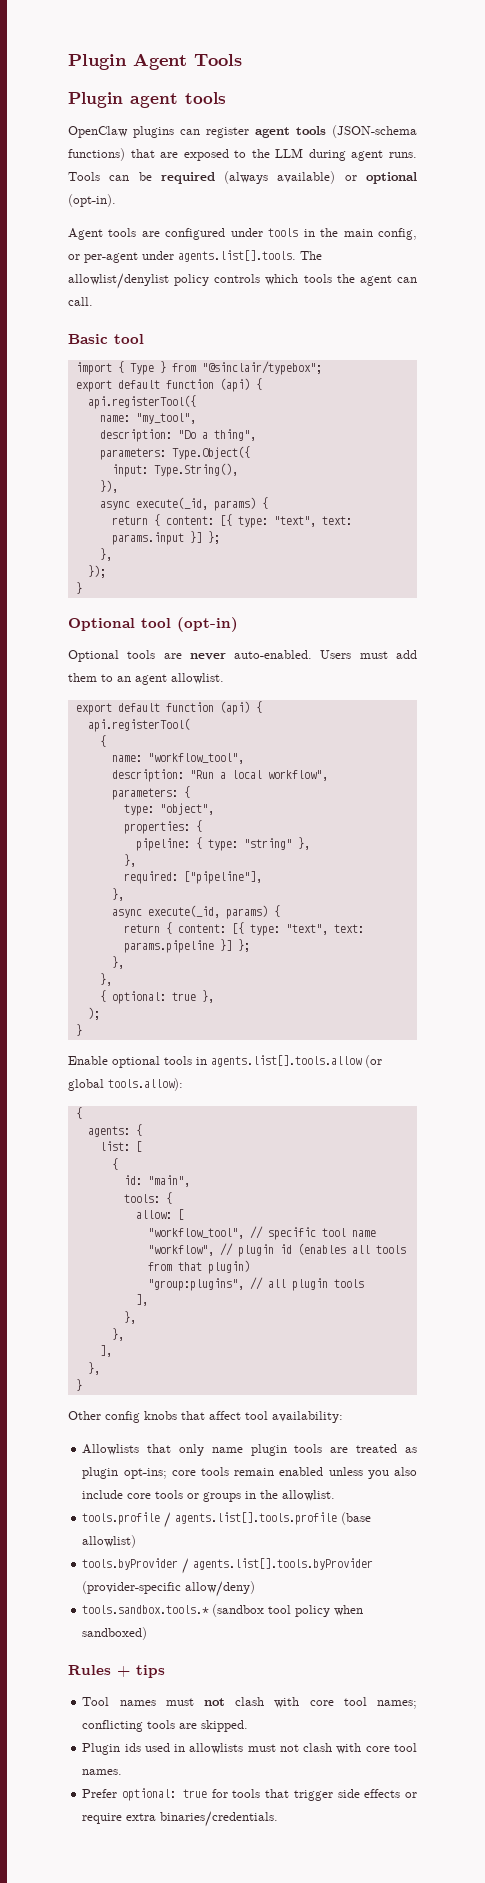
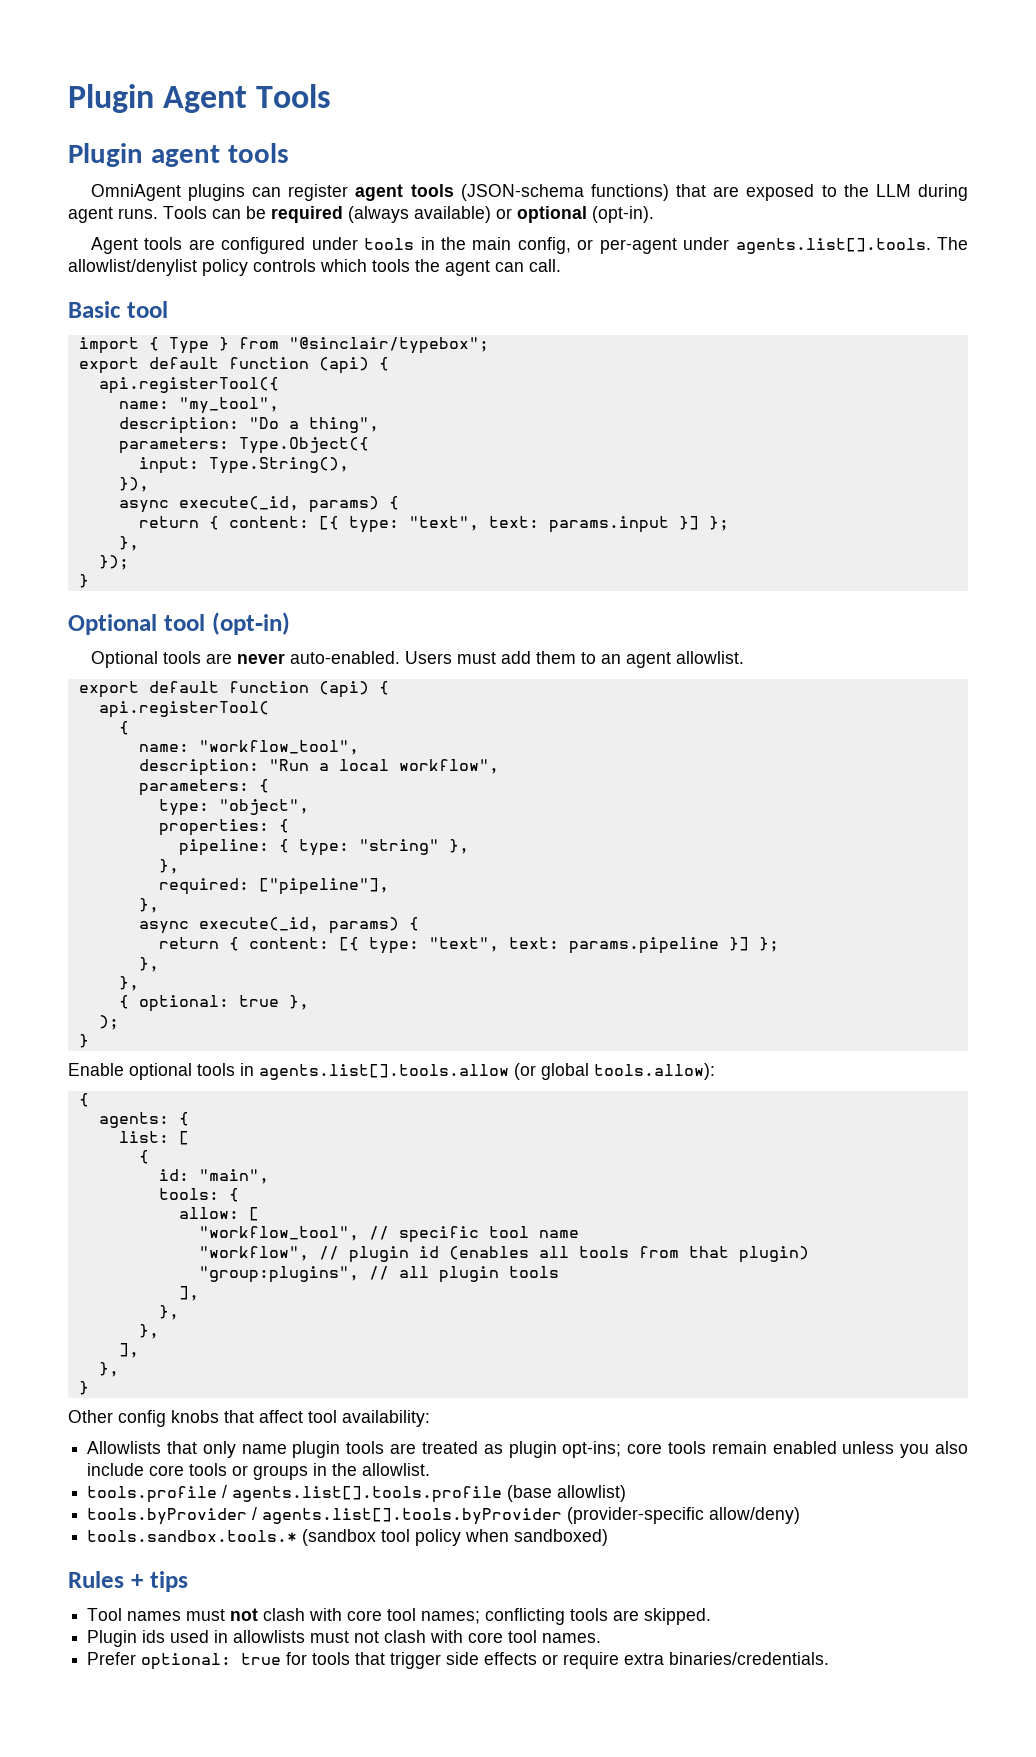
- OpenClaw plugins can register agent tools (JSON‑schema functions) that are exposed to the LLM during agent runs.
+ OmniAgent plugins can register agent tools (JSON‑schema functions) that are exposed to the LLM during agent runs.

